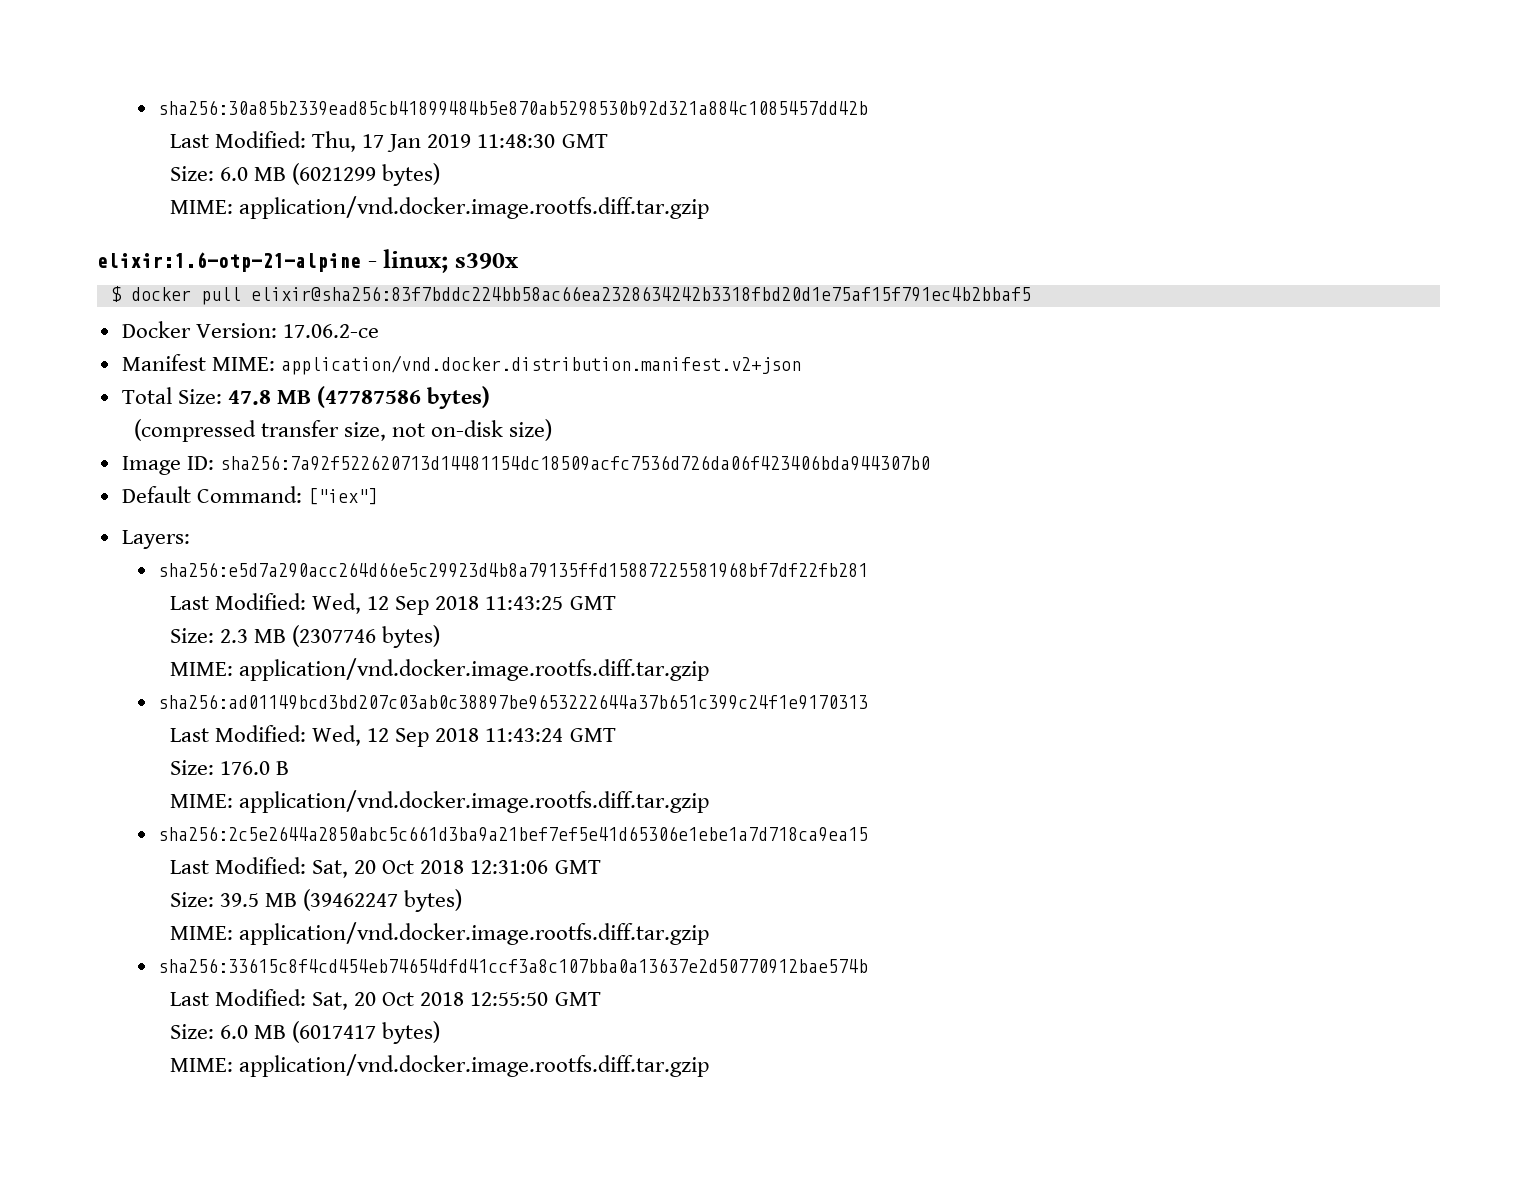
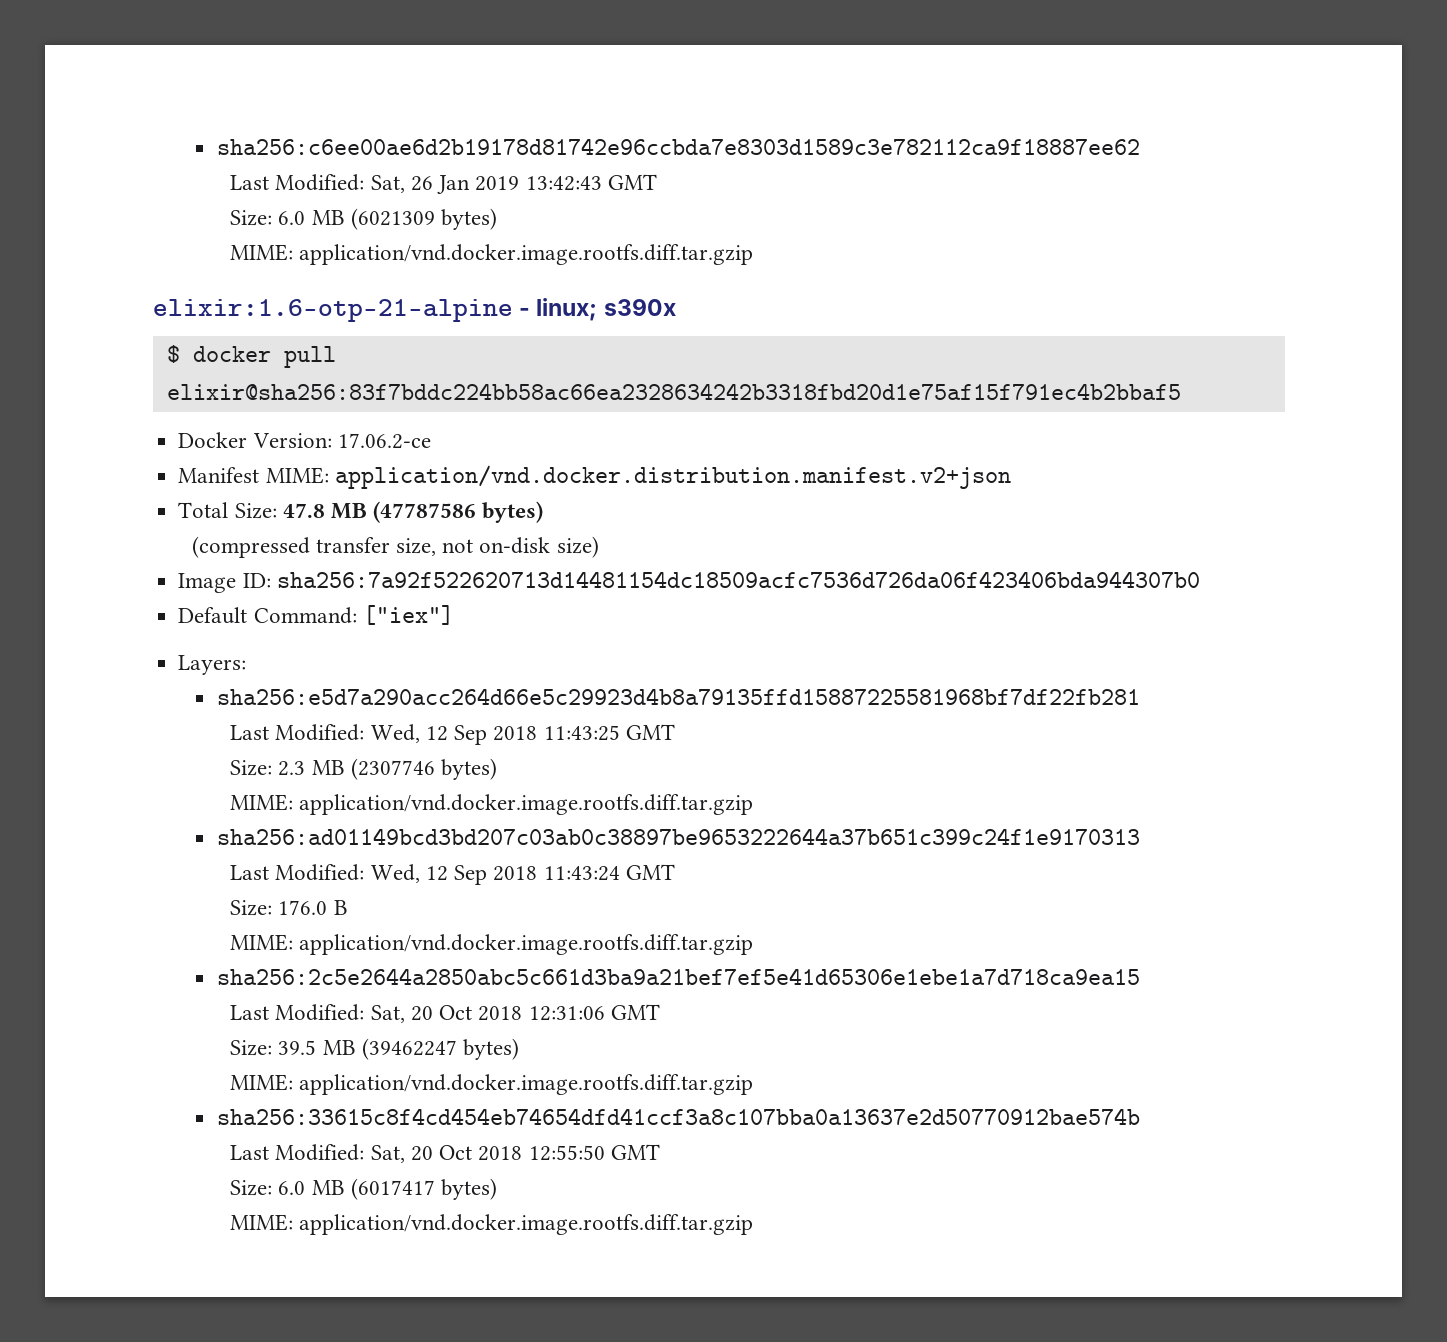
- sha256:30a85b2339ead85cb41899484b5e870ab5298530b92d321a884c1085457dd42b
- Last Modified: Thu, 17 Jan 2019 11:48:30 GMT
- Size: 6.0 MB (6021299 bytes)
+ sha256:c6ee00ae6d2b19178d81742e96ccbda7e8303d1589c3e782112ca9f18887ee62
+ Last Modified: Sat, 26 Jan 2019 13:42:43 GMT
+ Size: 6.0 MB (6021309 bytes)

